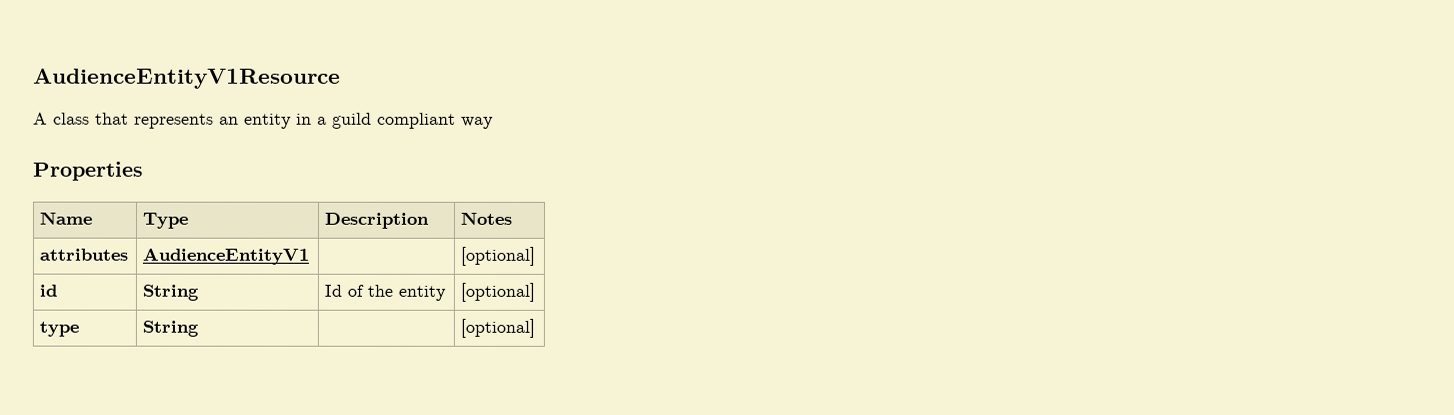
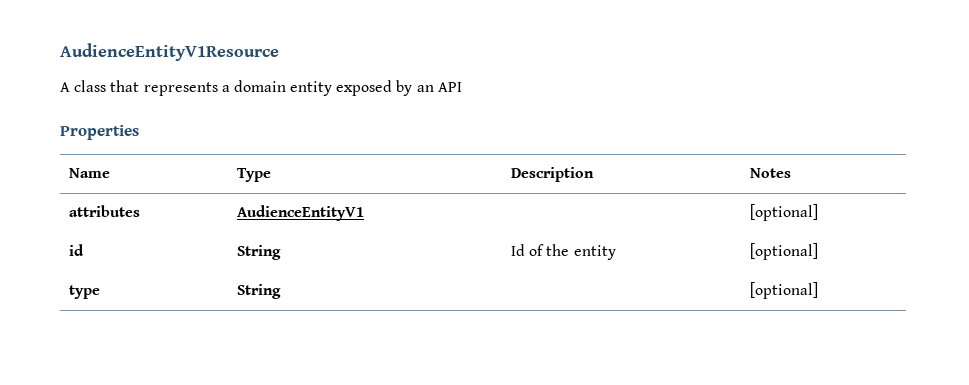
- A class that represents an entity in a guild compliant way
+ A class that represents a domain entity exposed by an API

